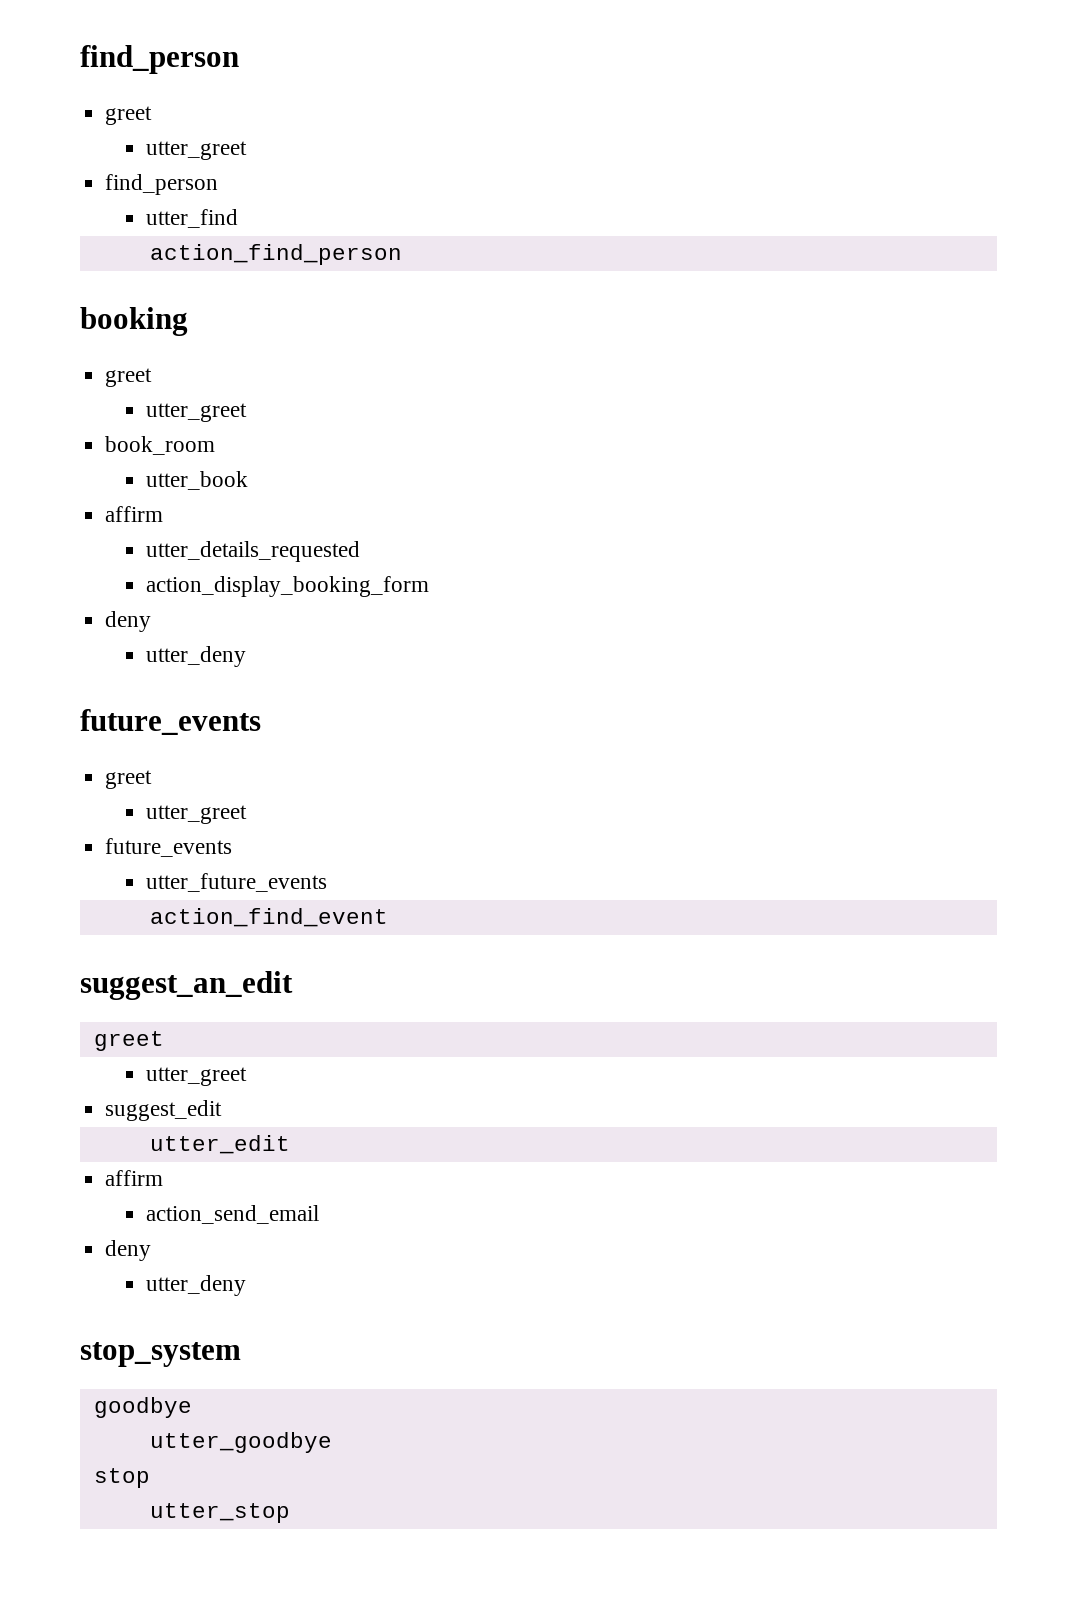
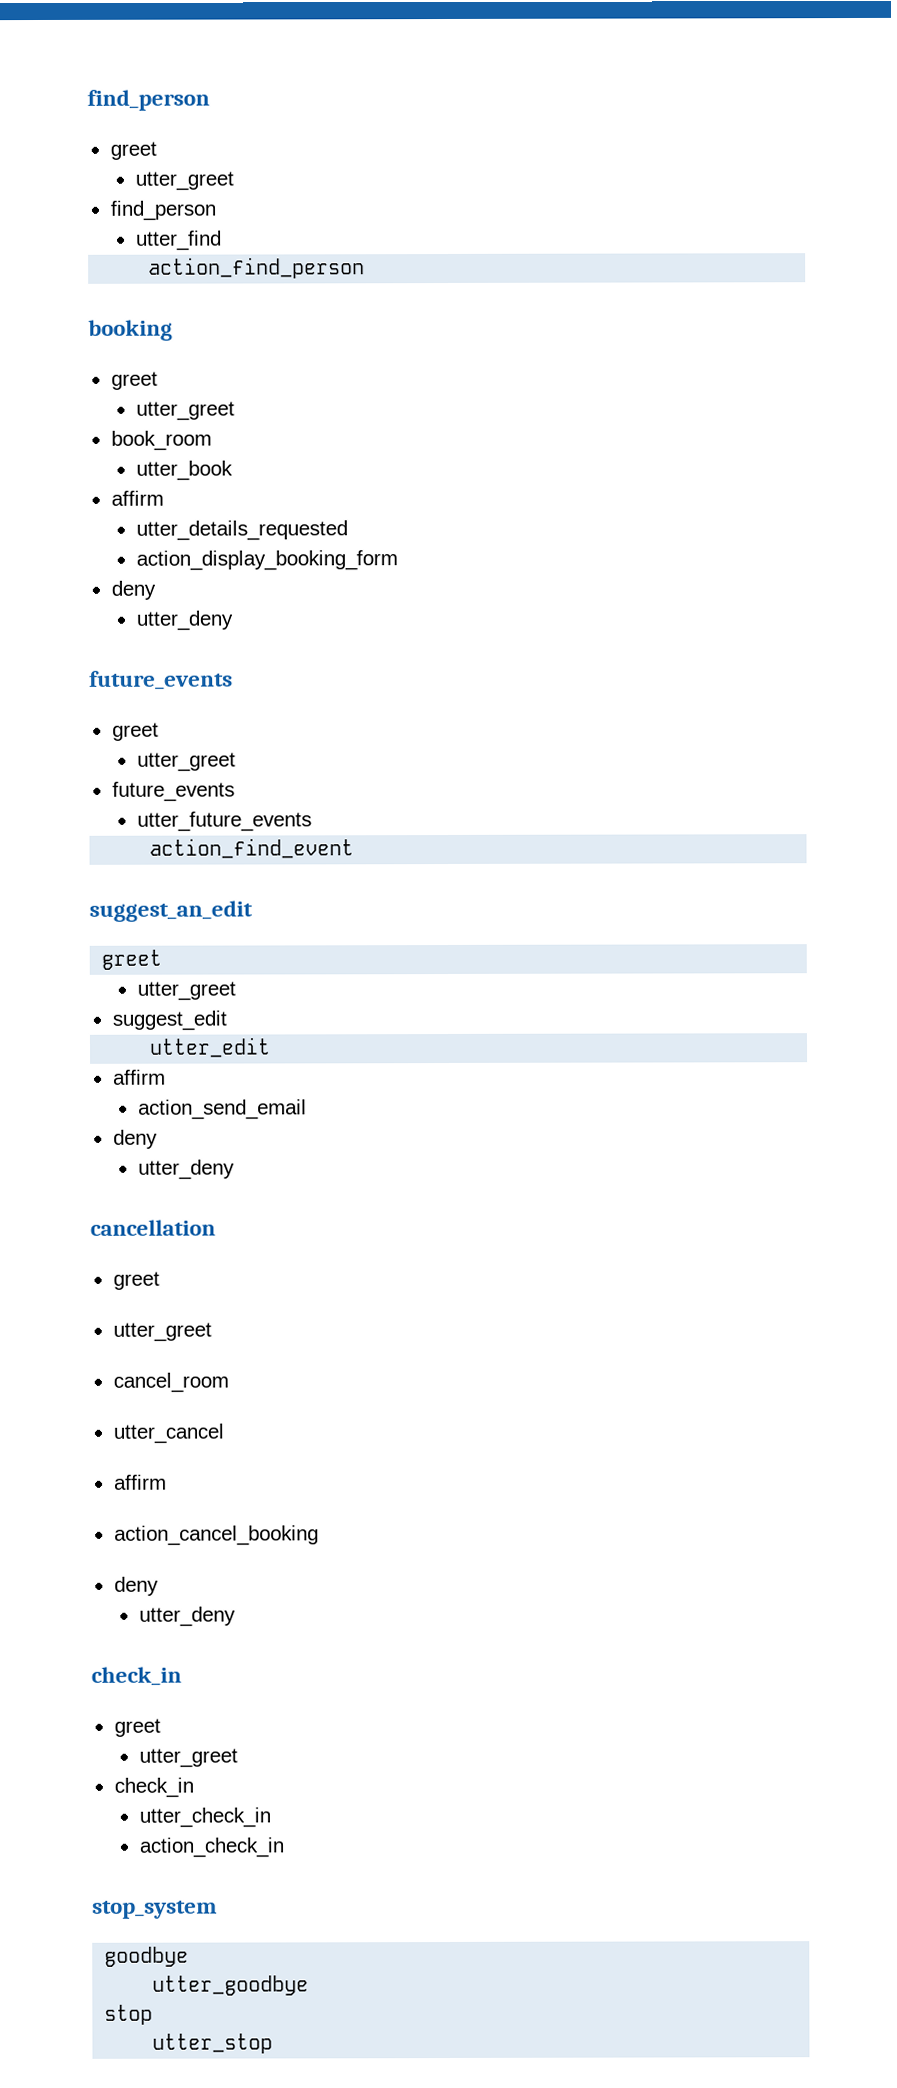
+ cancellation
+ greet
+ utter_greet
+ cancel_room
+ utter_cancel
+ affirm
+ action_cancel_booking
+ deny
+ utter_deny
+ check_in
+ greet
+ utter_greet
+ check_in
+ utter_check_in
+ action_check_in

